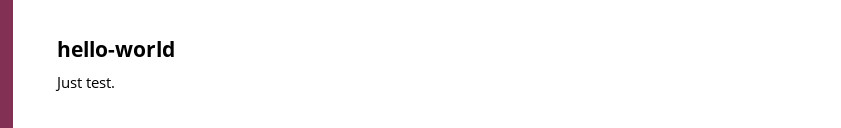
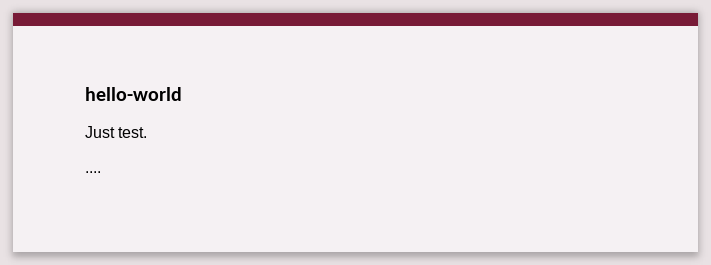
+ ....

